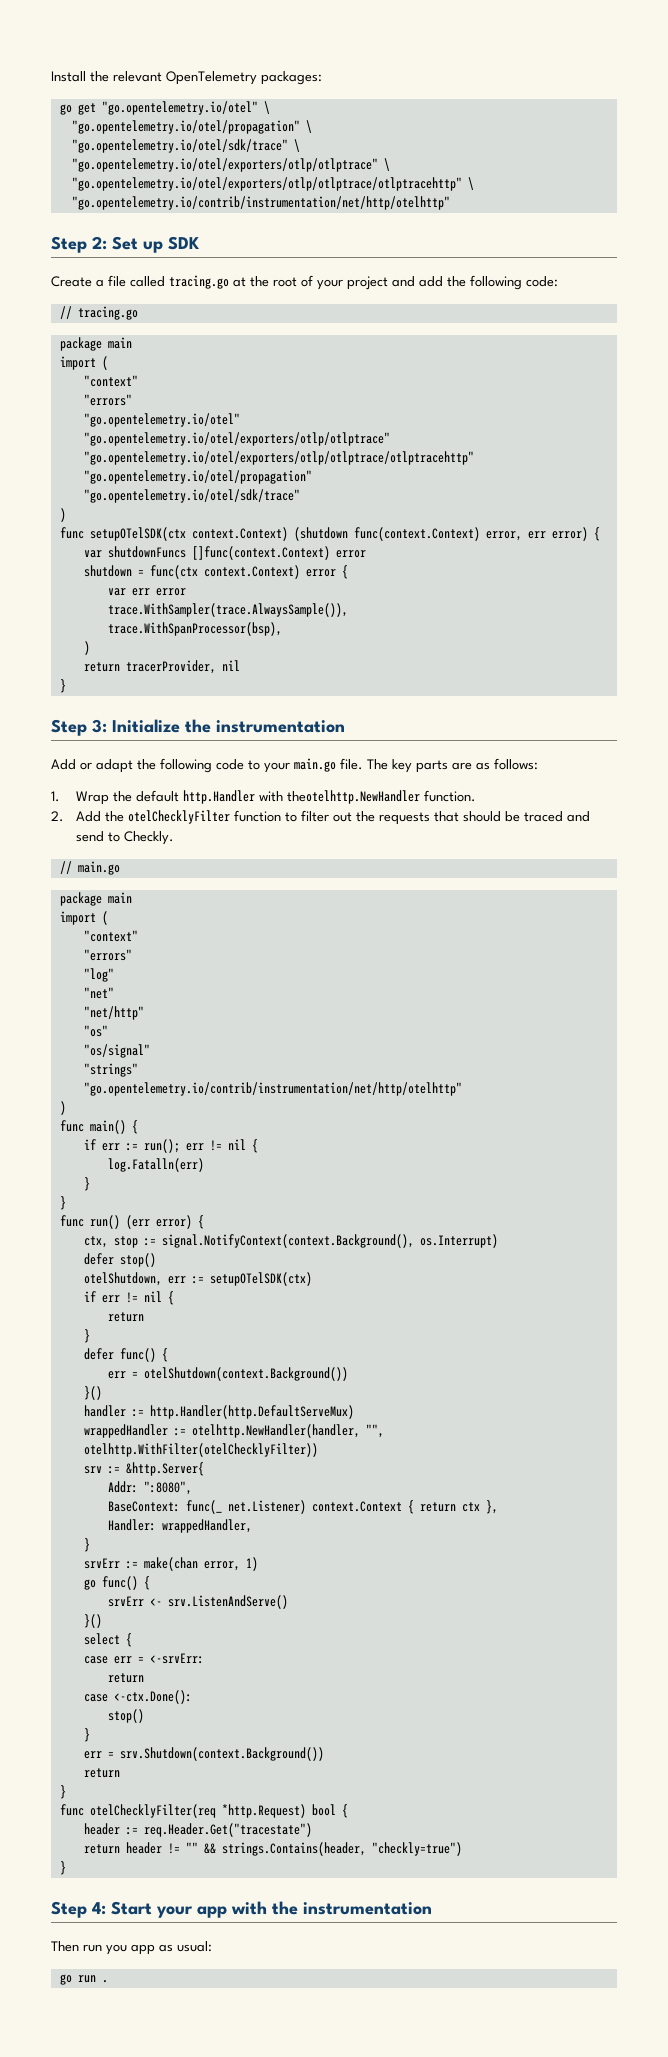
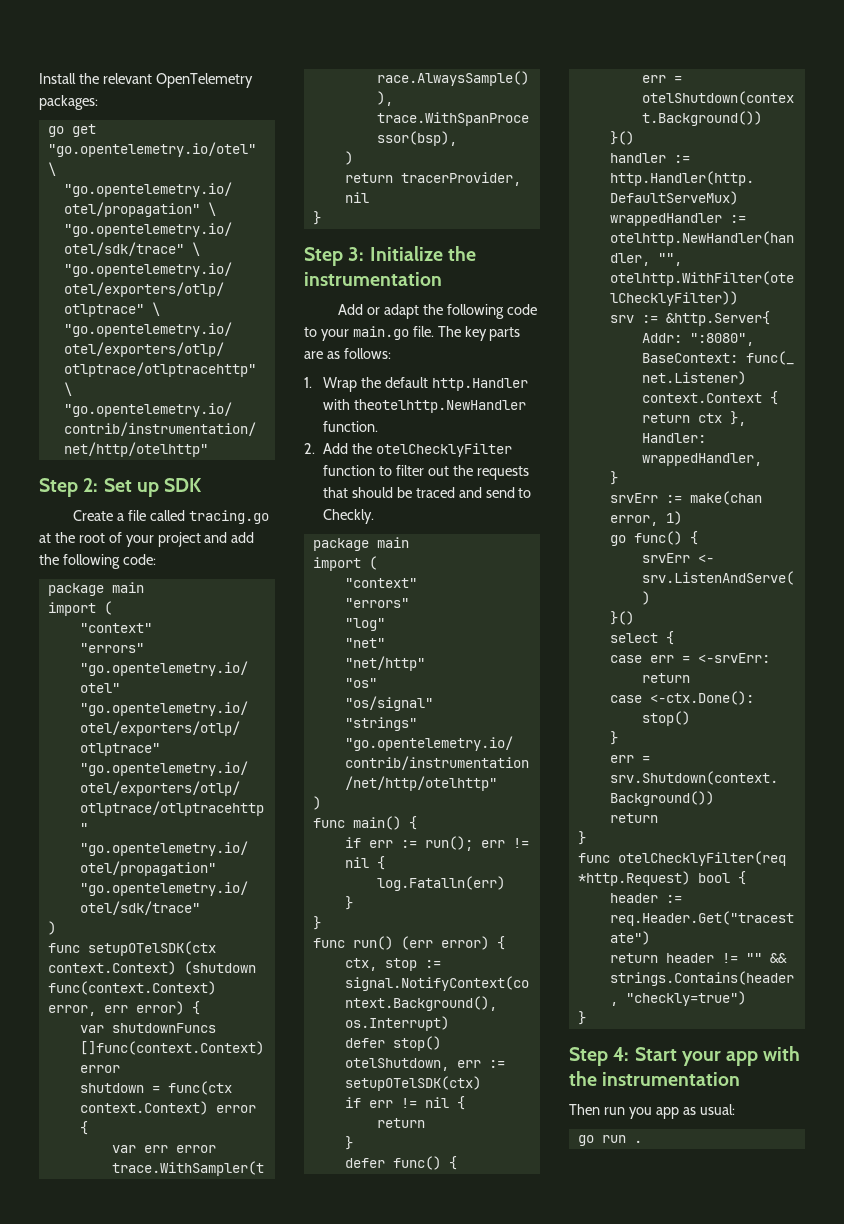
- // tracing.go
- // main.go

